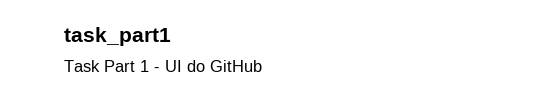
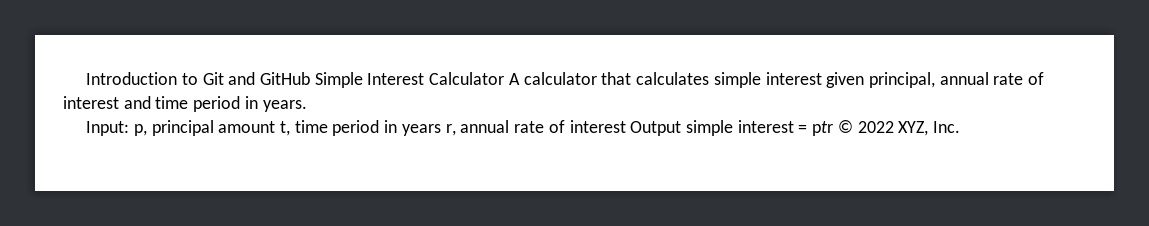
- task_part1
- Task Part 1 - UI do GitHub
+ Introduction to Git and GitHub Simple Interest Calculator A calculator that calculates simple interest given principal, annual rate of interest and time period in years.
+ Input: p, principal amount t, time period in years r, annual rate of interest Output simple interest = ptr © 2022 XYZ, Inc.

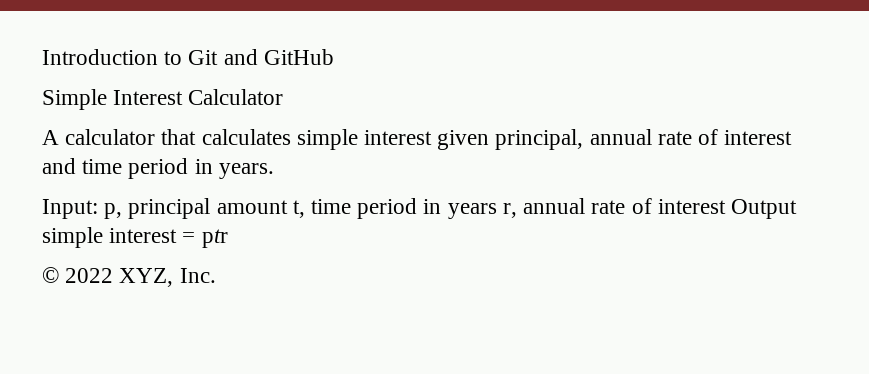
- Introduction to Git and GitHub Simple Interest Calculator A calculator that calculates simple interest given principal, annual rate of interest and time period in years.
+ Introduction to Git and GitHub
+ Simple Interest Calculator
+ A calculator that calculates simple interest given principal, annual rate of interest and time period in years.
- Input: p, principal amount t, time period in years r, annual rate of interest Output simple interest = ptr © 2022 XYZ, Inc.
+ Input: p, principal amount t, time period in years r, annual rate of interest Output simple interest = ptr
+ © 2022 XYZ, Inc.

